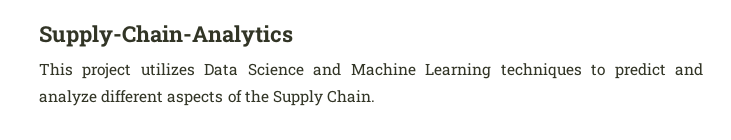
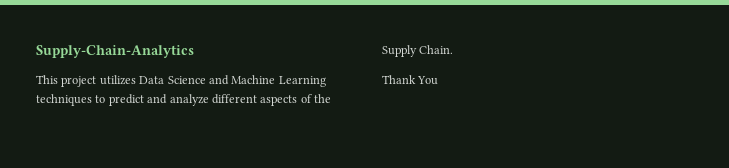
+ Thank You

